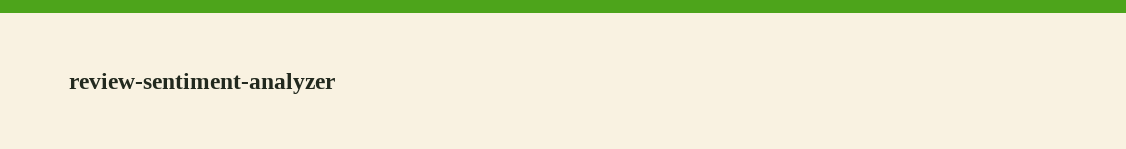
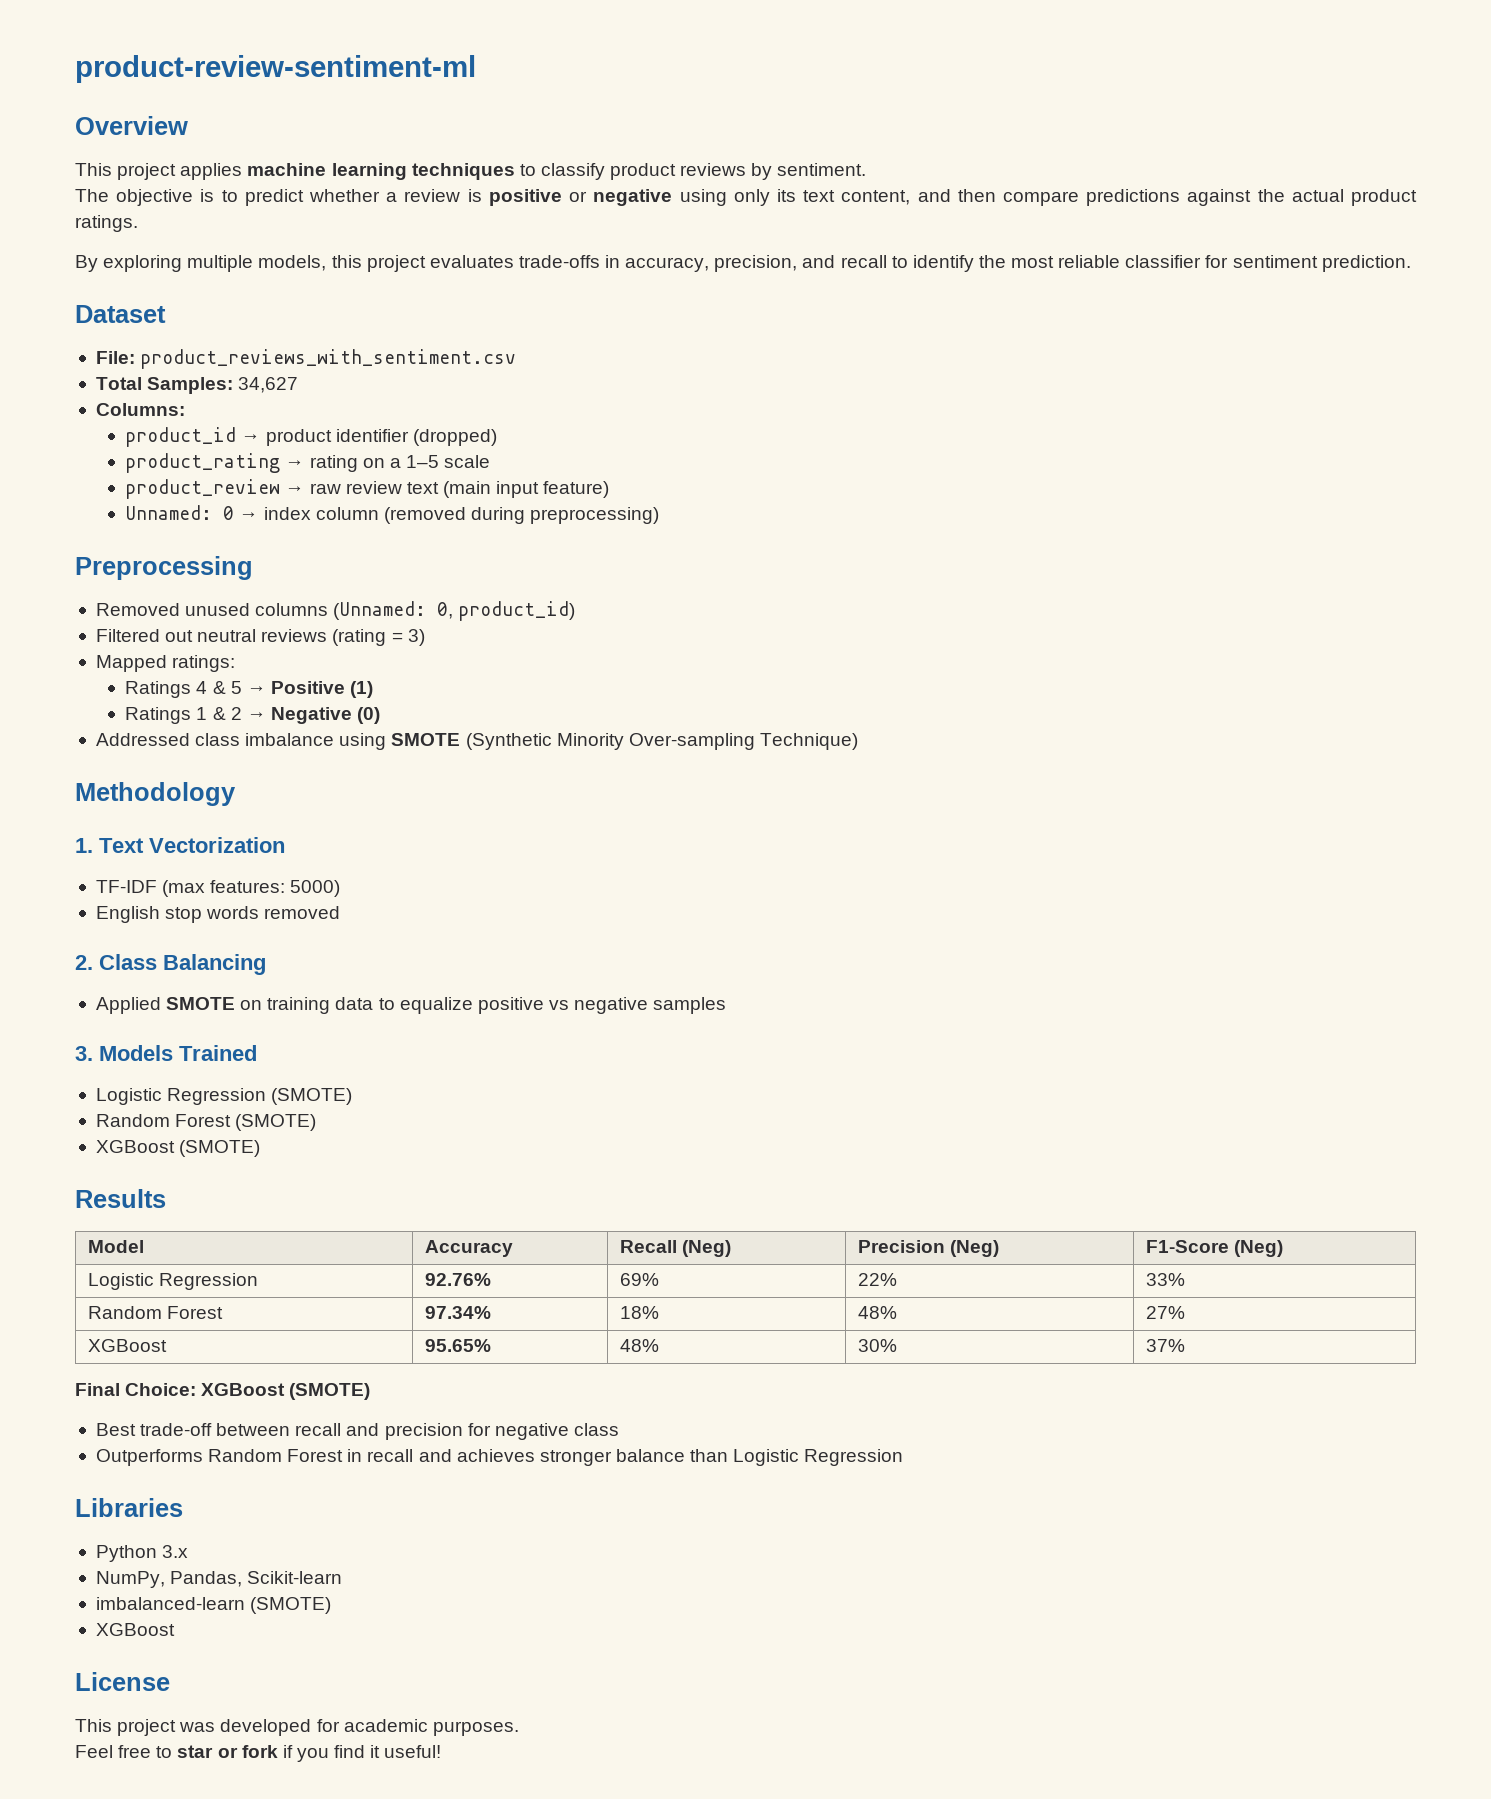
- review-sentiment-analyzer
+ product-review-sentiment-ml
+ Overview
+ This project applies machine learning techniques to classify product reviews by sentiment.
+ The objective is to predict whether a review is positive or negative using only its text content, and then compare predictions against the actual product ratings.
+ By exploring multiple models, this project evaluates trade-offs in accuracy, precision, and recall to identify the most reliable classifier for sentiment prediction.
+ Dataset
+ File: product_reviews_with_sentiment.csv
+ Total Samples: 34,627
+ Columns:
+ product_id → product identifier (dropped)
+ product_rating → rating on a 1–5 scale
+ product_review → raw review text (main input feature)
+ Unnamed: 0 → index column (removed during preprocessing)
+ Preprocessing
+ Removed unused columns (Unnamed: 0, product_id)
+ Filtered out neutral reviews (rating = 3)
+ Mapped ratings:
+ Ratings 4 & 5 → Positive (1)
+ Ratings 1 & 2 → Negative (0)
+ Addressed class imbalance using SMOTE (Synthetic Minority Over-sampling Technique)
+ Methodology
+ 1. Text Vectorization
+ TF-IDF (max features: 5000)
+ English stop words removed
+ 2. Class Balancing
+ Applied SMOTE on training data to equalize positive vs negative samples
+ 3. Models Trained
+ Logistic Regression (SMOTE)
+ Random Forest (SMOTE)
+ XGBoost (SMOTE)
+ Results
+ Model | Accuracy | Recall (Neg) | Precision (Neg) | F1-Score (Neg)
+ Logistic Regression | 92.76% | 69% | 22% | 33%
+ Random Forest | 97.34% | 18% | 48% | 27%
+ XGBoost | 95.65% | 48% | 30% | 37%
+ Final Choice: XGBoost (SMOTE)
+ Best trade-off between recall and precision for negative class
+ Outperforms Random Forest in recall and achieves stronger balance than Logistic Regression
+ Libraries
+ Python 3.x
+ NumPy, Pandas, Scikit-learn
+ imbalanced-learn (SMOTE)
+ XGBoost
+ License
+ This project was developed for academic purposes.
+ Feel free to star or fork if you find it useful!

